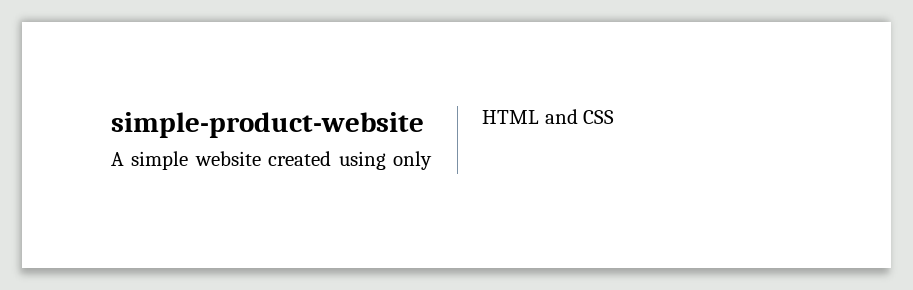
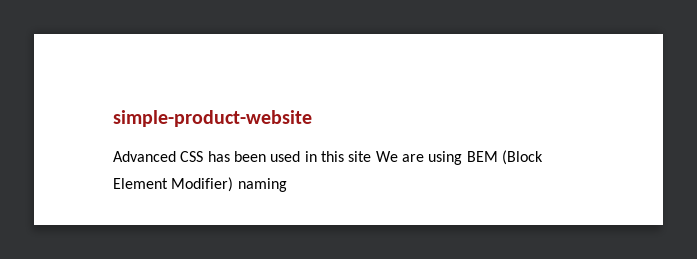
- A simple website created using only HTML and CSS
+ Advanced CSS has been used in this site We are using BEM (Block Element Modifier) naming

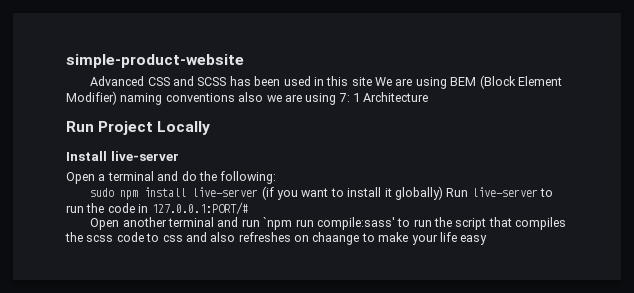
- Advanced CSS has been used in this site We are using BEM (Block Element Modifier) naming
+ Advanced CSS and SCSS has been used in this site We are using BEM (Block Element Modifier) naming conventions also we are using 7: 1 Architecture
+ Run Project Locally
+ Install live-server
+ Open a terminal and do the following:
+ sudo npm install live-server (if you want to install it globally) Run live-server to run the code in 127.0.0.1:PORT/#
+ Open another terminal and run `npm run compile:sass' to run the script that compiles the scss code to css and also refreshes on chaange to make your life easy

